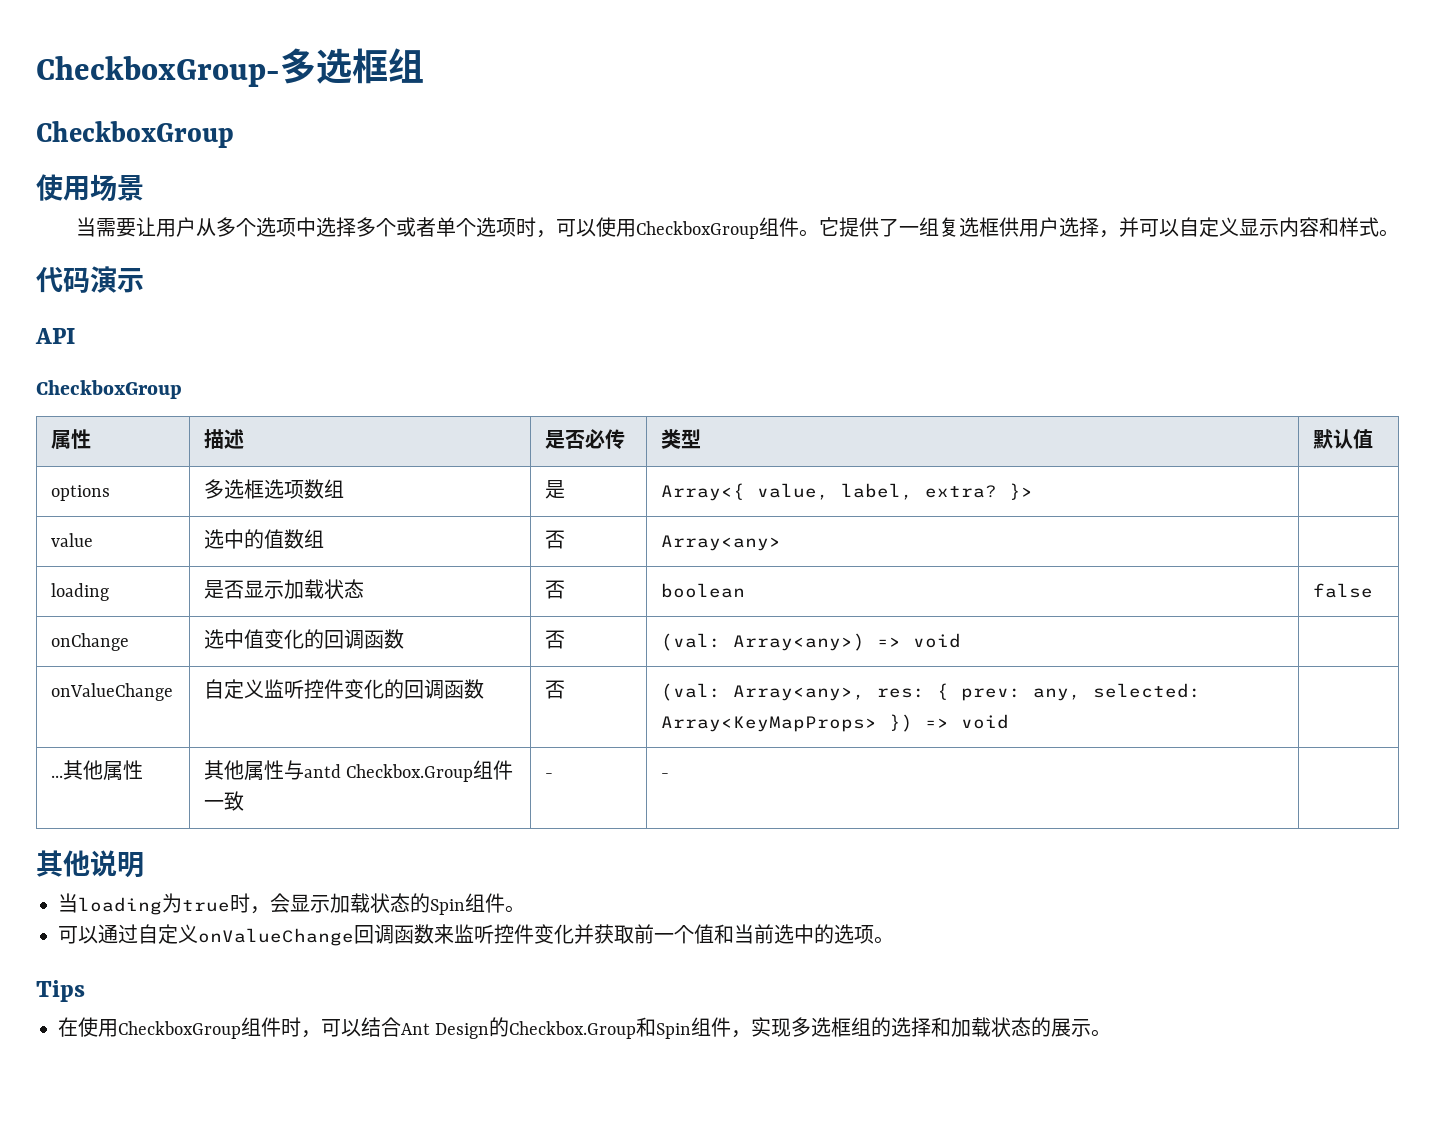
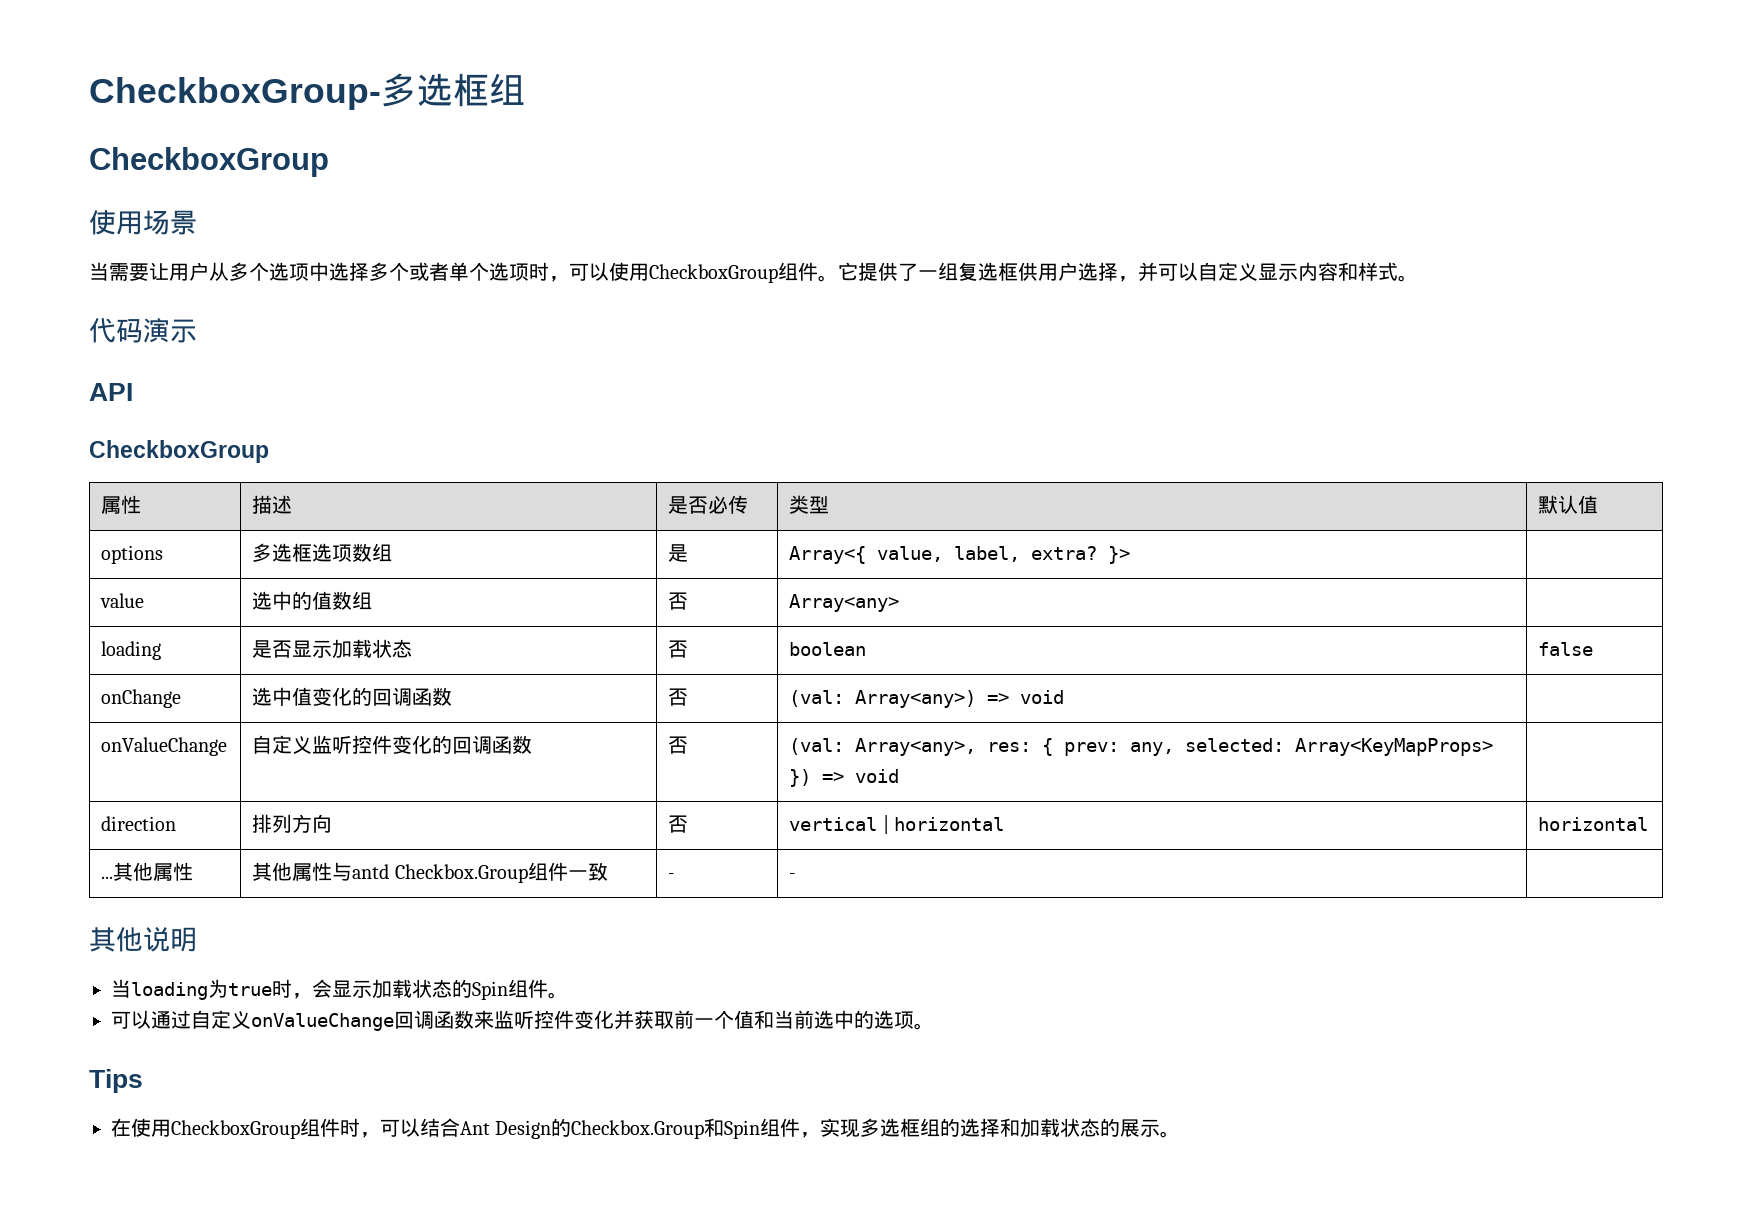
+ direction | 排列方向 | 否 | vertical | horizontal | horizontal

